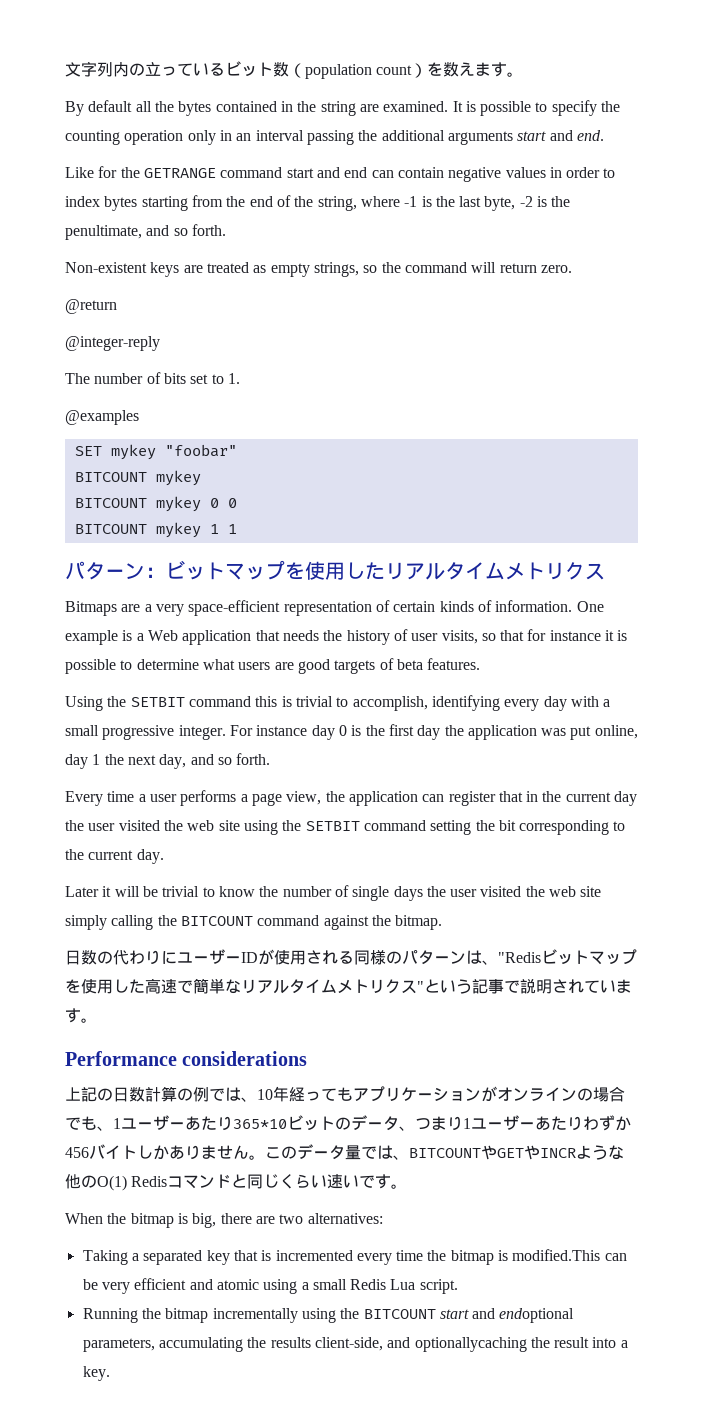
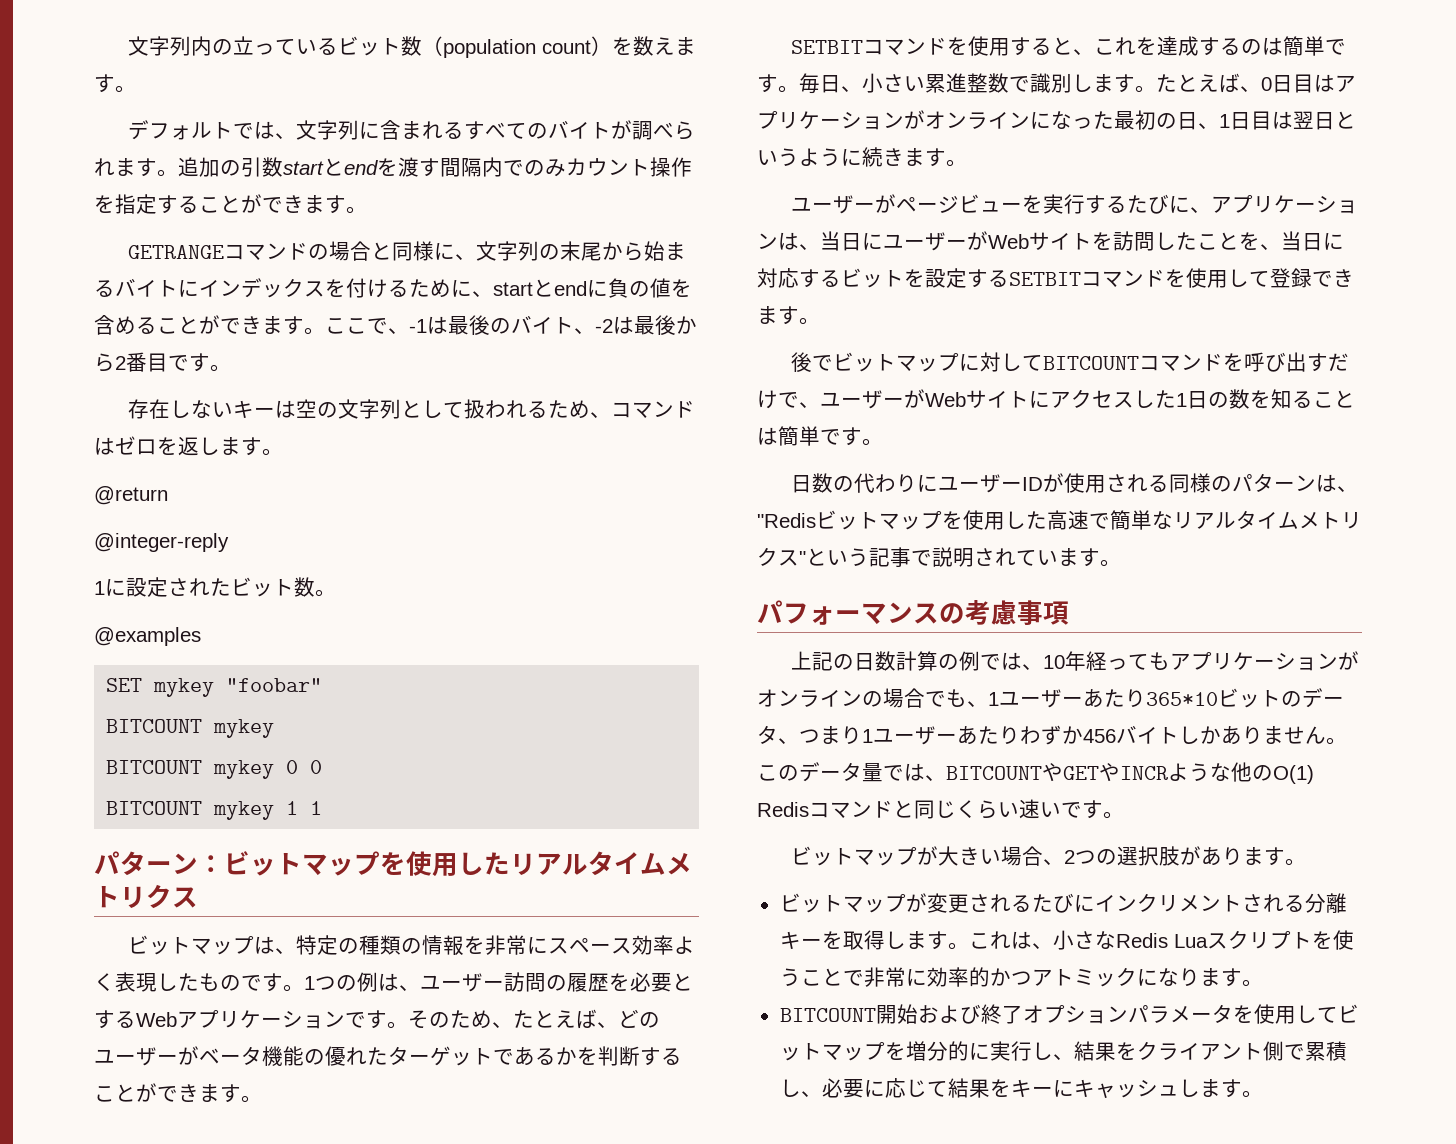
- By default all the bytes contained in the string are examined. It is possible to specify the counting operation only in an interval passing the additional arguments start and end.
- Like for the GETRANGE command start and end can contain negative values in order to index bytes starting from the end of the string, where -1 is the last byte, -2 is the penultimate, and so forth.
- Non-existent keys are treated as empty strings, so the command will return zero.
+ デフォルトでは、文字列に含まれるすべてのバイトが調べられます。追加の引数startとendを渡す間隔内でのみカウント操作を指定することができます。
+ GETRANGEコマンドの場合と同様に、文字列の末尾から始まるバイトにインデックスを付けるために、startとendに負の値を含めることができます。ここで、-1は最後のバイト、-2は最後から2番目です。
+ 存在しないキーは空の文字列として扱われるため、コマンドはゼロを返します。
  @return
  @integer-reply
- The number of bits set to 1.
+ 1に設定されたビット数。
- Bitmaps are a very space-efficient representation of certain kinds of information. One example is a Web application that needs the history of user visits, so that for instance it is possible to determine what users are good targets of beta features.
- Using the SETBIT command this is trivial to accomplish, identifying every day with a small progressive integer. For instance day 0 is the first day the application was put online, day 1 the next day, and so forth.
- Every time a user performs a page view, the application can register that in the current day the user visited the web site using the SETBIT command setting the bit corresponding to the current day.
- Later it will be trivial to know the number of single days the user visited the web site simply calling the BITCOUNT command against the bitmap.
+ ビットマップは、特定の種類の情報を非常にスペース効率よく表現したものです。1つの例は、ユーザー訪問の履歴を必要とするWebアプリケーションです。そのため、たとえば、どのユーザーがベータ機能の優れたターゲットであるかを判断することができます。
+ SETBITコマンドを使用すると、これを達成するのは簡単です。毎日、小さい累進整数で識別します。たとえば、0日目はアプリケーションがオンラインになった最初の日、1日目は翌日というように続きます。
+ ユーザーがページビューを実行するたびに、アプリケーションは、当日にユーザーがWebサイトを訪問したことを、当日に対応するビットを設定するSETBITコマンドを使用して登録できます。
+ 後でビットマップに対してBITCOUNTコマンドを呼び出すだけで、ユーザーがWebサイトにアクセスした1日の数を知ることは簡単です。
- Performance considerations
+ パフォーマンスの考慮事項
- When the bitmap is big, there are two alternatives:
- Taking a separated key that is incremented every time the bitmap is modified.This can be very efficient and atomic using a small Redis Lua script.
- Running the bitmap incrementally using the BITCOUNT start and endoptional parameters, accumulating the results client-side, and optionallycaching the result into a key.
+ ビットマップが大きい場合、2つの選択肢があります。
+ ビットマップが変更されるたびにインクリメントされる分離キーを取得します。これは、小さなRedis Luaスクリプトを使うことで非常に効率的かつアトミックになります。
+ BITCOUNT開始および終了オプションパラメータを使用してビットマップを増分的に実行し、結果をクライアント側で累積し、必要に応じて結果をキーにキャッシュします。

